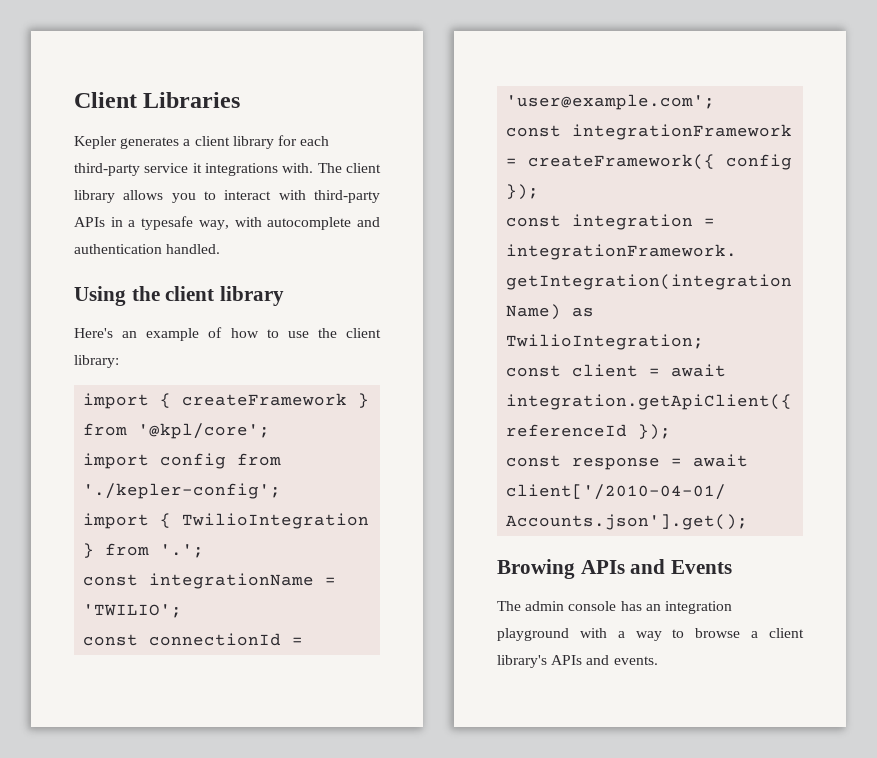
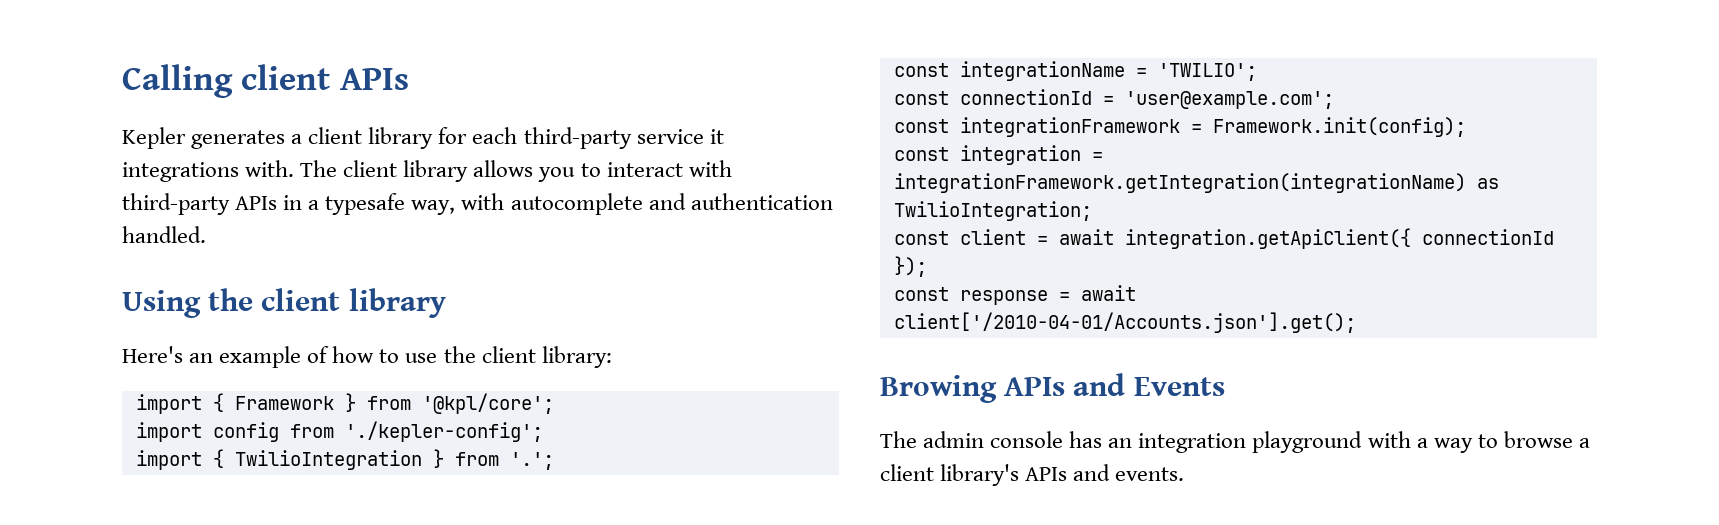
- Client Libraries
+ Calling client APIs
- import { createFramework } from '@kpl/core';
+ import { Framework } from '@kpl/core';
- const integrationFramework = createFramework({ config });
+ const integrationFramework = Framework.init(config);
- const client = await integration.getApiClient({ referenceId });
+ const client = await integration.getApiClient({ connectionId });

